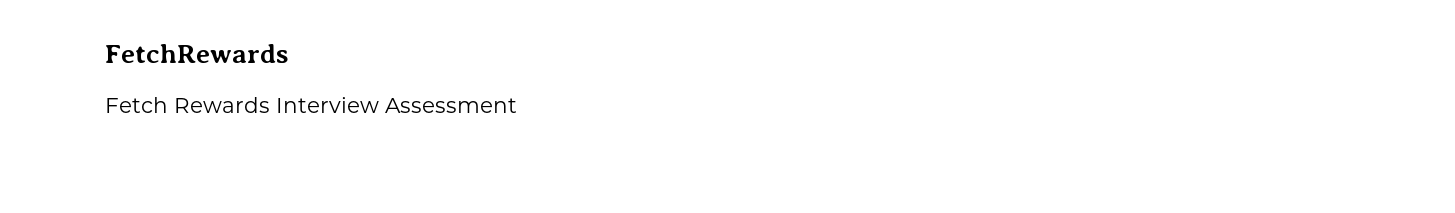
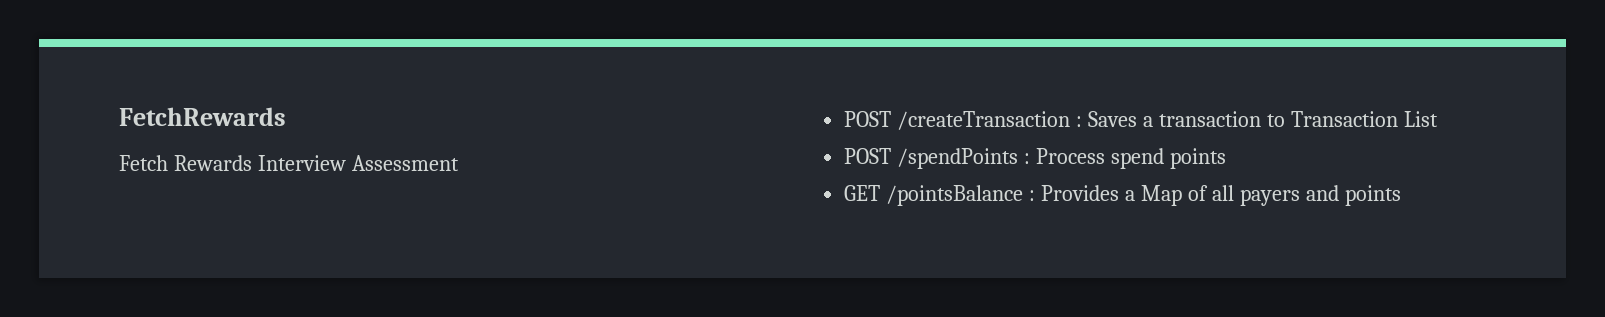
+ POST /createTransaction : Saves a transaction to Transaction List
+ POST /spendPoints : Process spend points
+ GET /pointsBalance : Provides a Map of all payers and points

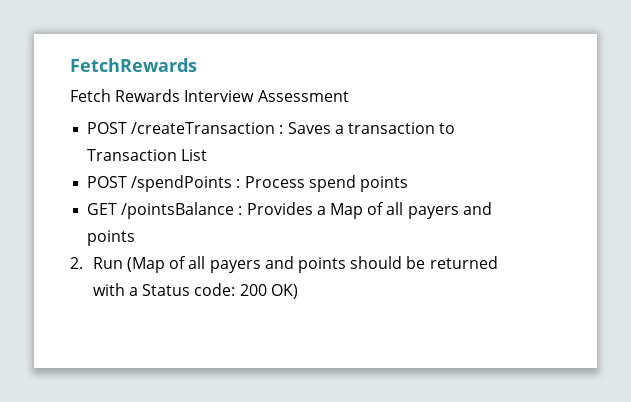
+ 2. Run (Map of all payers and points should be returned with a Status code: 200 OK)

